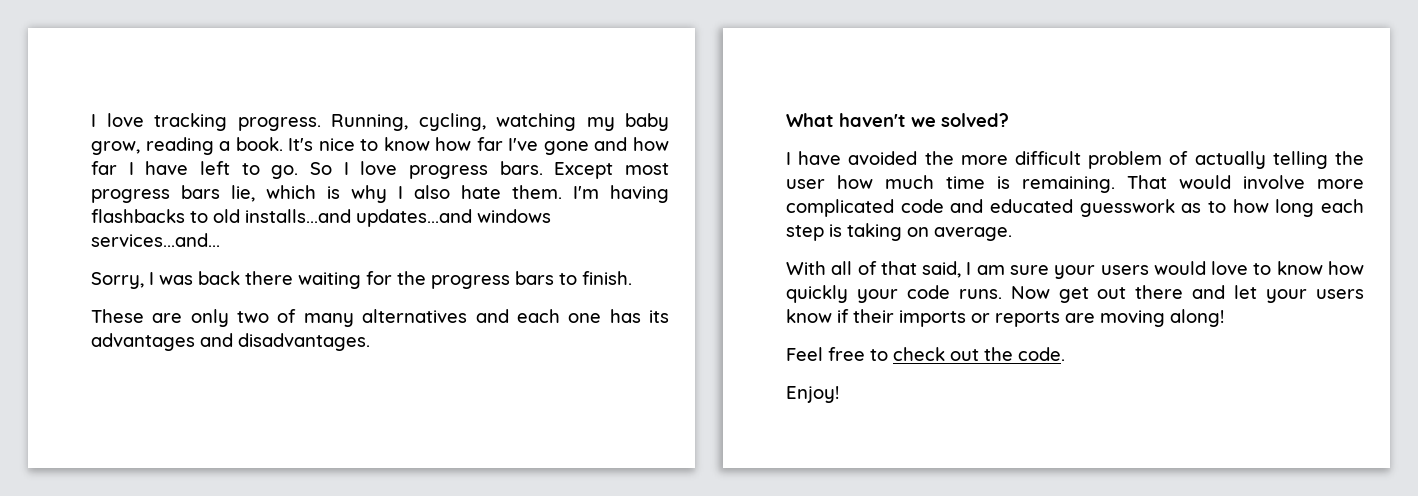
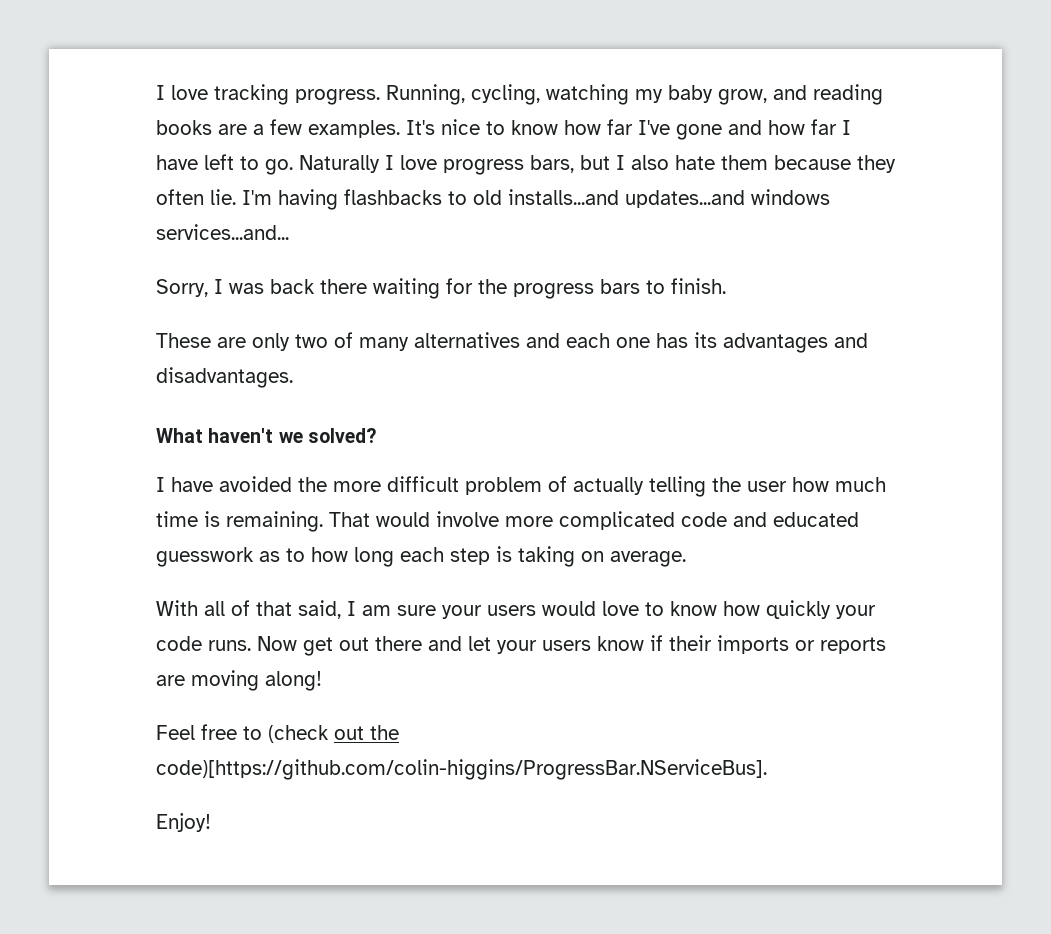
- Running, cycling, watching my baby grow, reading a book.
+ Running, cycling, watching my baby grow, and reading books are a few examples.
- So I love progress bars. Except most progress bars lie, which is why I also hate them.
+ Naturally I love progress bars, but I also hate them because they often lie.
- Feel free to check out the code.
+ Feel free to (check out the code)[https://github.com/colin-higgins/ProgressBar.NServiceBus].

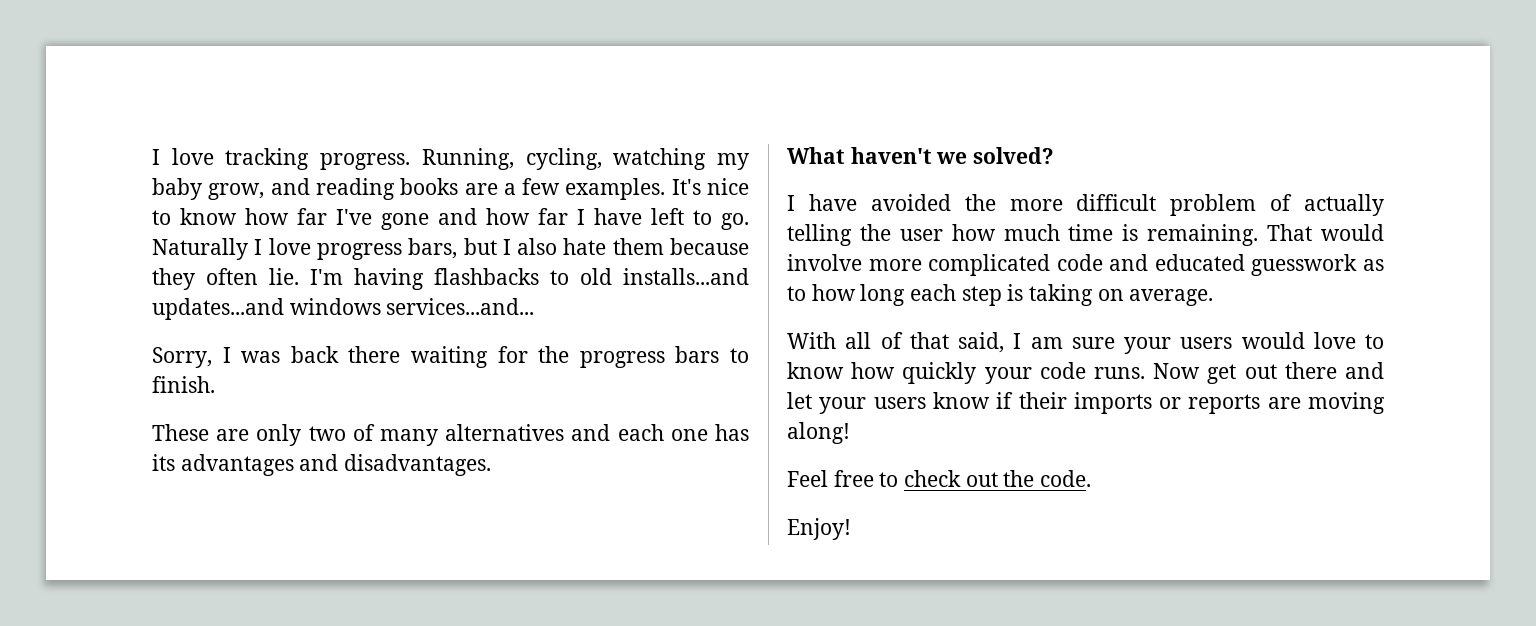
- Feel free to (check out the code)[https://github.com/colin-higgins/ProgressBar.NServiceBus].
+ Feel free to check out the code.

